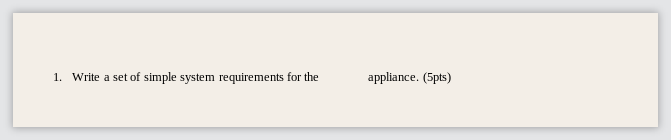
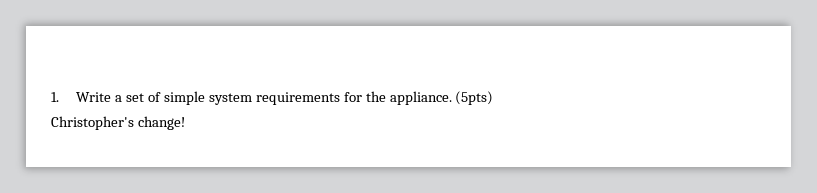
+ Christopher's change!

